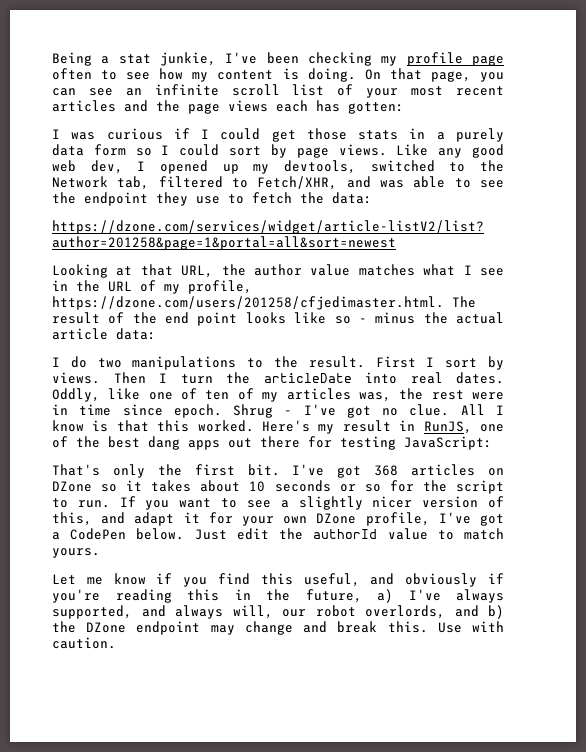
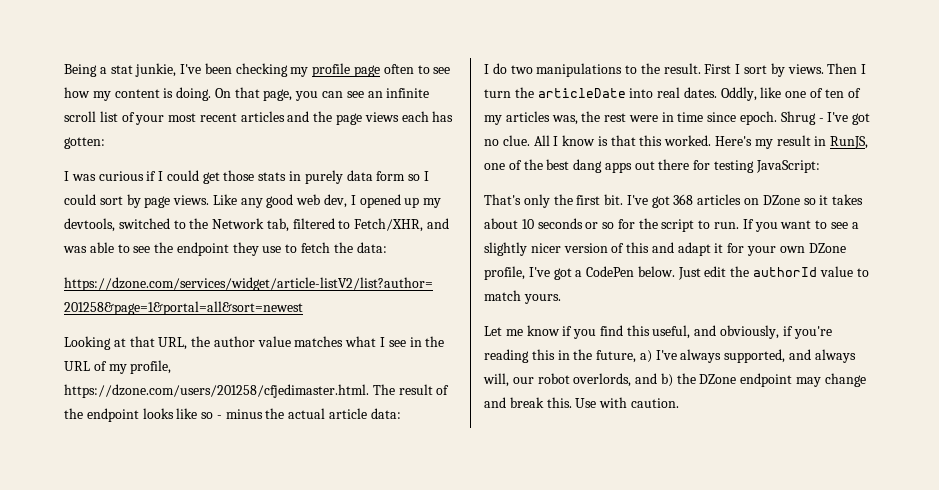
- I was curious if I could get those stats in a purely data form so I could sort by page views.
+ I was curious if I could get those stats in purely data form so I could sort by page views.
- Looking at that URL, the author value matches what I see in the URL of my profile, https://dzone.com/users/201258/cfjedimaster.html. The result of the end point looks like so - minus the actual article data:
+ Looking at that URL, the author value matches what I see in the URL of my profile, https://dzone.com/users/201258/cfjedimaster.html. The result of the endpoint looks like so - minus the actual article data:
- If you want to see a slightly nicer version of this, and adapt it for your own DZone profile, I've got a CodePen below.
+ If you want to see a slightly nicer version of this and adapt it for your own DZone profile, I've got a CodePen below.
- Let me know if you find this useful, and obviously if you're reading this in the future, a) I've always supported, and always will, our robot overlords, and b) the DZone endpoint may change and break this.
+ Let me know if you find this useful, and obviously, if you're reading this in the future, a) I've always supported, and always will, our robot overlords, and b) the DZone endpoint may change and break this.

